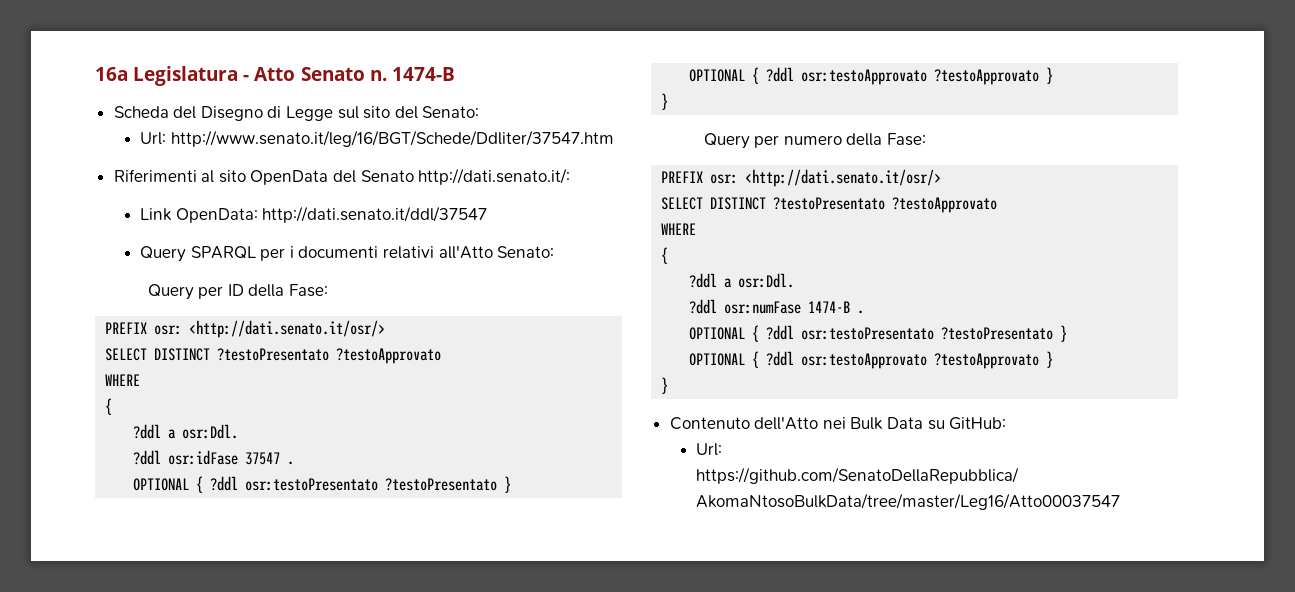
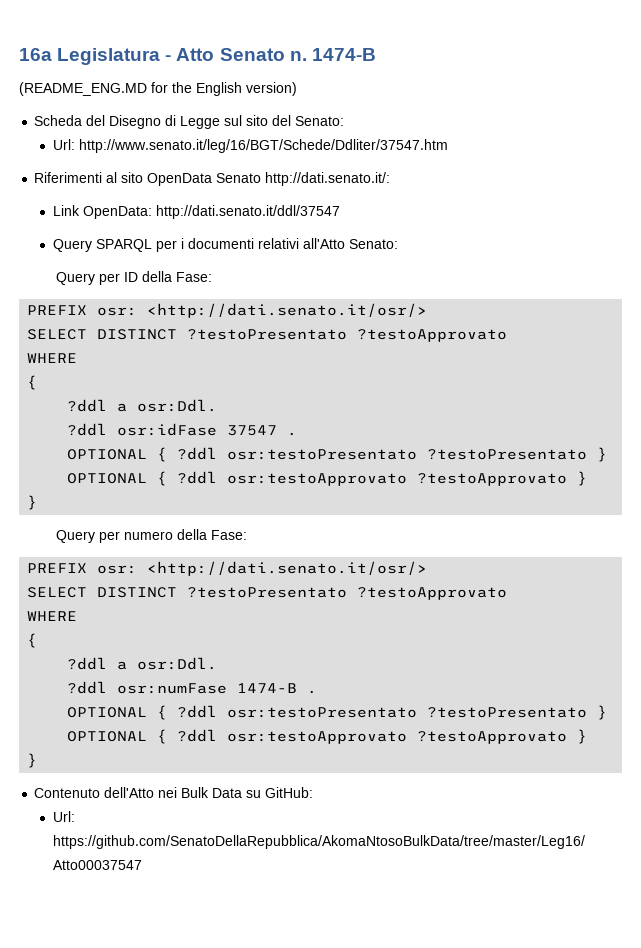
+ (README_ENG.MD for the English version)
- Riferimenti al sito OpenData del Senato http://dati.senato.it/:
+ Riferimenti al sito OpenData Senato http://dati.senato.it/:

